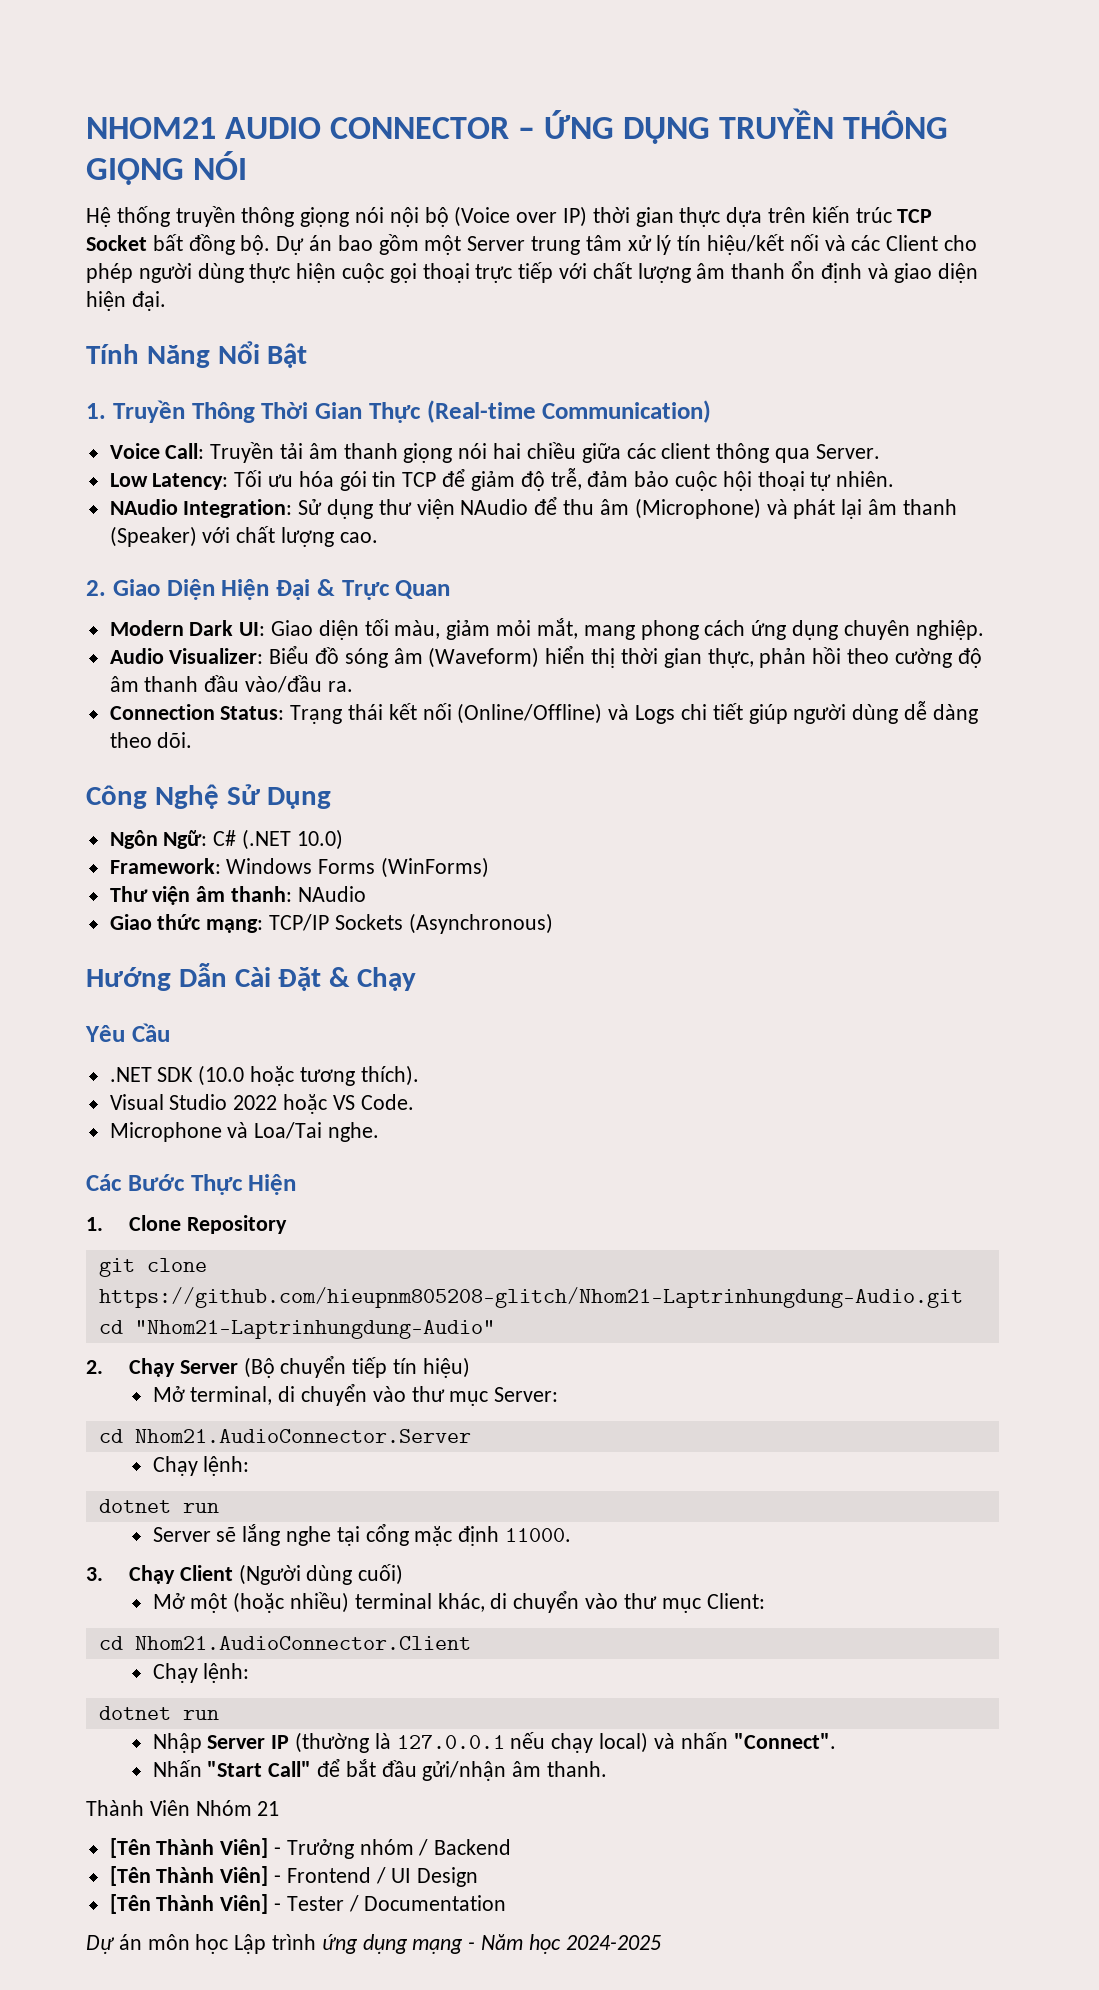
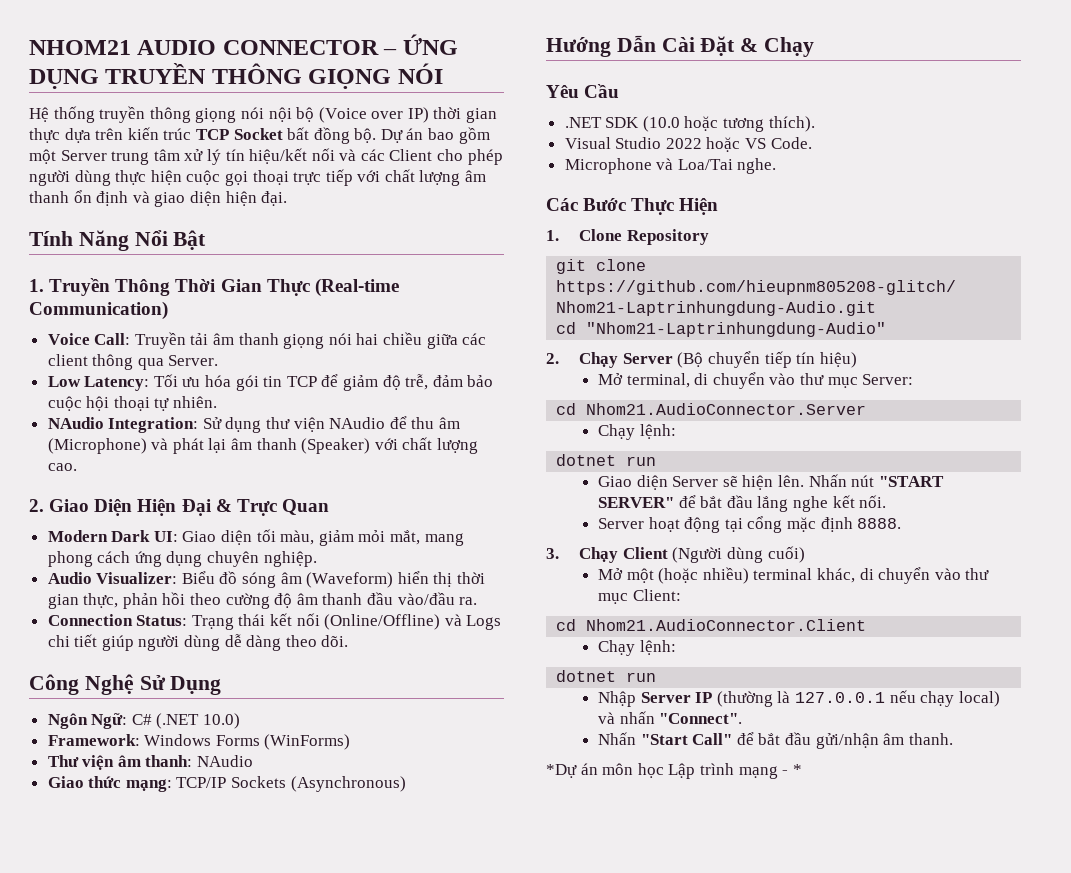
- Server sẽ lắng nghe tại cổng mặc định 11000.
+ Giao diện Server sẽ hiện lên. Nhấn nút "START SERVER" để bắt đầu lắng nghe kết nối.
+ Server hoạt động tại cổng mặc định 8888.
- Thành Viên Nhóm 21
- [Tên Thành Viên] - Trưởng nhóm / Backend
- [Tên Thành Viên] - Frontend / UI Design
- [Tên Thành Viên] - Tester / Documentation
- Dự án môn học Lập trình ứng dụng mạng - Năm học 2024-2025
+ *Dự án môn học Lập trình mạng - *

